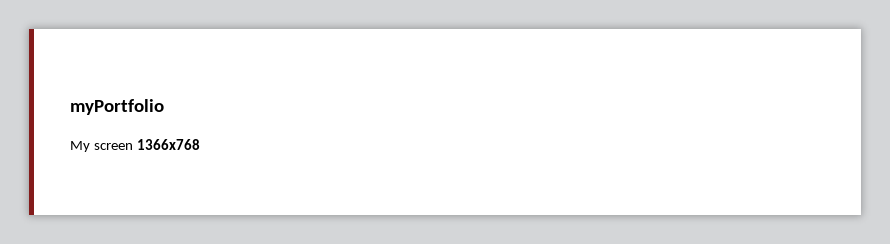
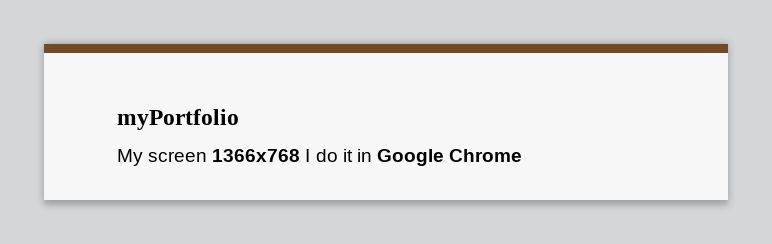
- My screen 1366x768
+ My screen 1366x768 I do it in Google Chrome

